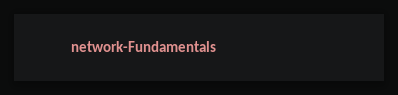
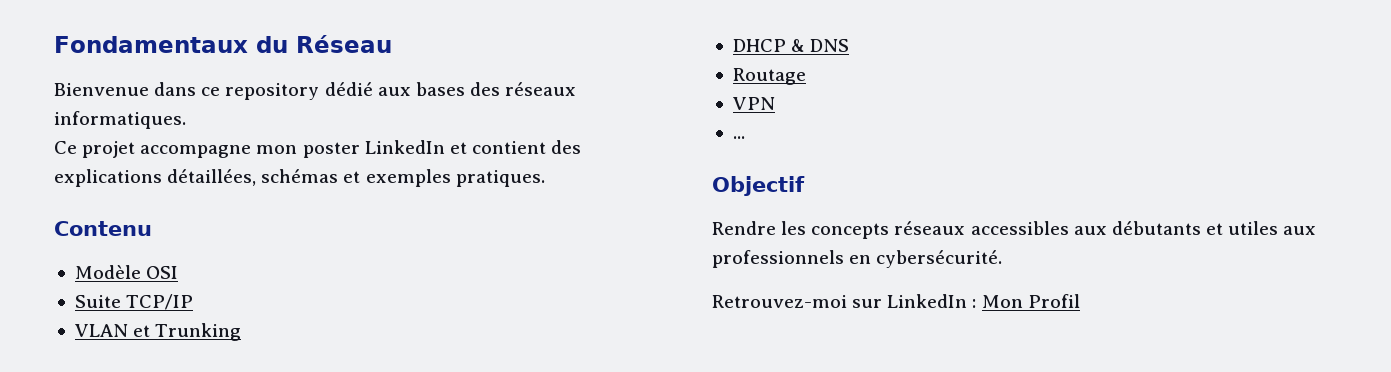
- network-Fundamentals
+ Fondamentaux du Réseau
+ Bienvenue dans ce repository dédié aux bases des réseaux informatiques.
+ Ce projet accompagne mon poster LinkedIn et contient des explications détaillées, schémas et exemples pratiques.
+ Contenu
+ Modèle OSI
+ Suite TCP/IP
+ VLAN et Trunking
+ DHCP & DNS
+ Routage
+ VPN
+ ...
+ Objectif
+ Rendre les concepts réseaux accessibles aux débutants et utiles aux professionnels en cybersécurité.
+ Retrouvez-moi sur LinkedIn : Mon Profil

